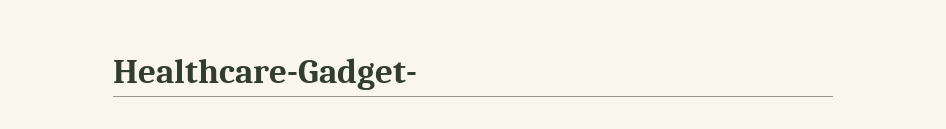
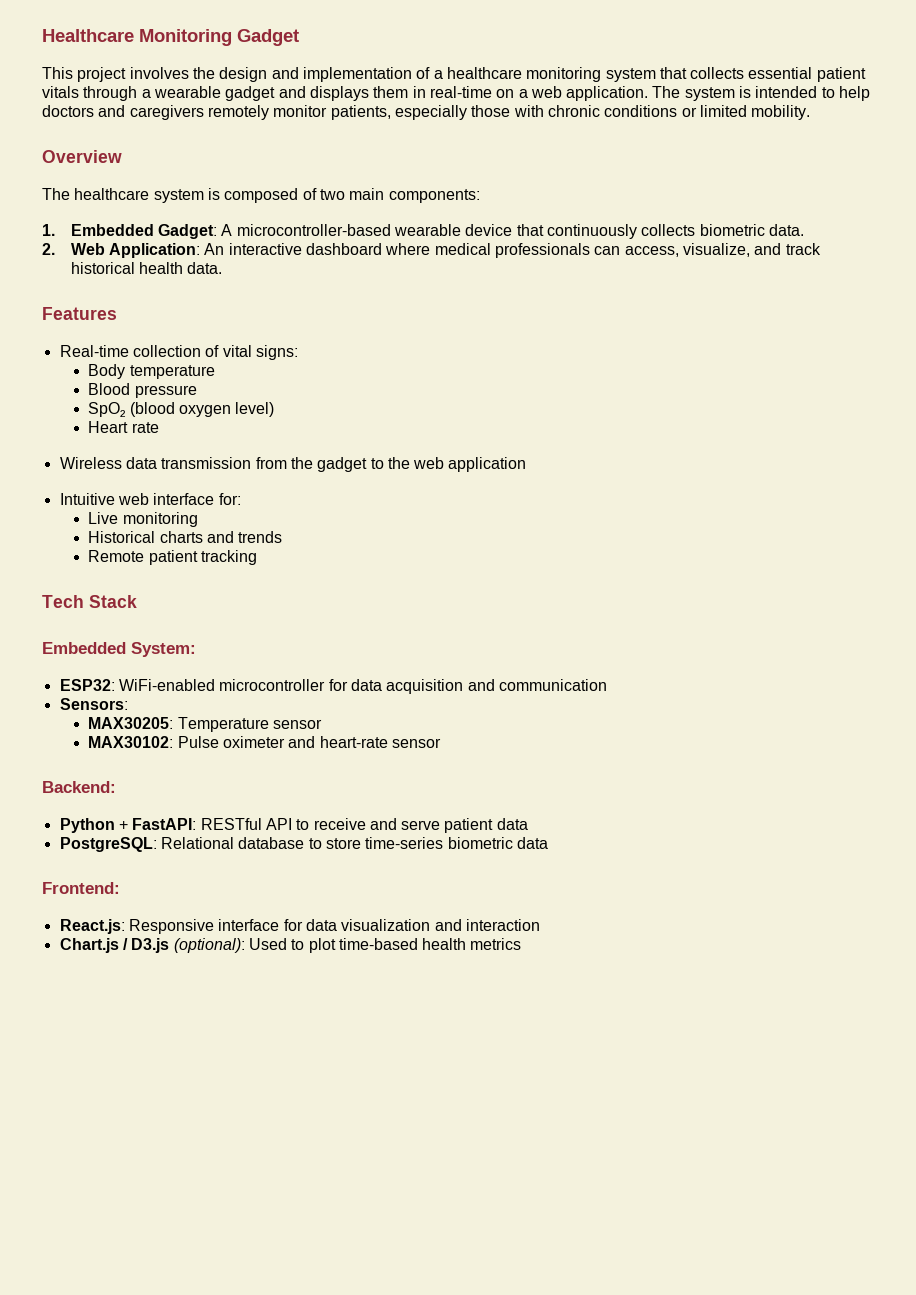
- Healthcare-Gadget-
+ Healthcare Monitoring Gadget
+ This project involves the design and implementation of a healthcare monitoring system that collects essential patient vitals through a wearable gadget and displays them in real-time on a web application. The system is intended to help doctors and caregivers remotely monitor patients, especially those with chronic conditions or limited mobility.
+ Overview
+ The healthcare system is composed of two main components:
+ 1. Embedded Gadget: A microcontroller-based wearable device that continuously collects biometric data.
+ 2. Web Application: An interactive dashboard where medical professionals can access, visualize, and track historical health data.
+ Features
+ Real-time collection of vital signs:
+ Body temperature
+ Blood pressure
+ SpO₂ (blood oxygen level)
+ Heart rate
+ Wireless data transmission from the gadget to the web application
+ Intuitive web interface for:
+ Live monitoring
+ Historical charts and trends
+ Remote patient tracking
+ Tech Stack
+ Embedded System:
+ ESP32: WiFi-enabled microcontroller for data acquisition and communication
+ Sensors:
+ MAX30205: Temperature sensor
+ MAX30102: Pulse oximeter and heart-rate sensor
+ Backend:
+ Python + FastAPI: RESTful API to receive and serve patient data
+ PostgreSQL: Relational database to store time-series biometric data
+ Frontend:
+ React.js: Responsive interface for data visualization and interaction
+ Chart.js / D3.js (optional): Used to plot time-based health metrics

